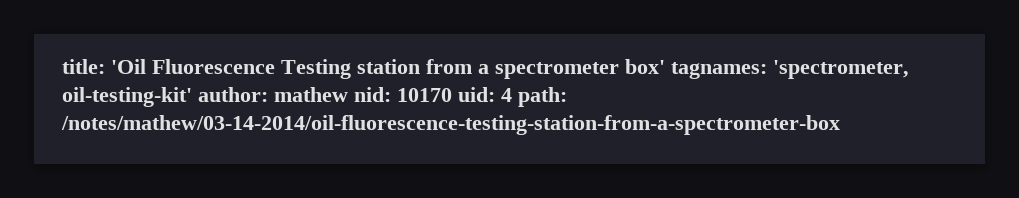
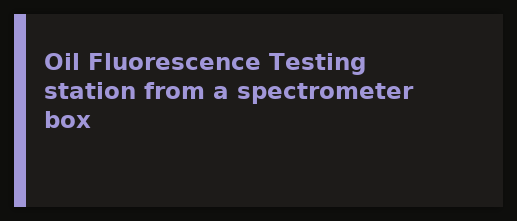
- title: 'Oil Fluorescence Testing station from a spectrometer box' tagnames: 'spectrometer, oil-testing-kit' author: mathew nid: 10170 uid: 4 path: /notes/mathew/03-14-2014/oil-fluorescence-testing-station-from-a-spectrometer-box
+ Oil Fluorescence Testing station from a spectrometer box

